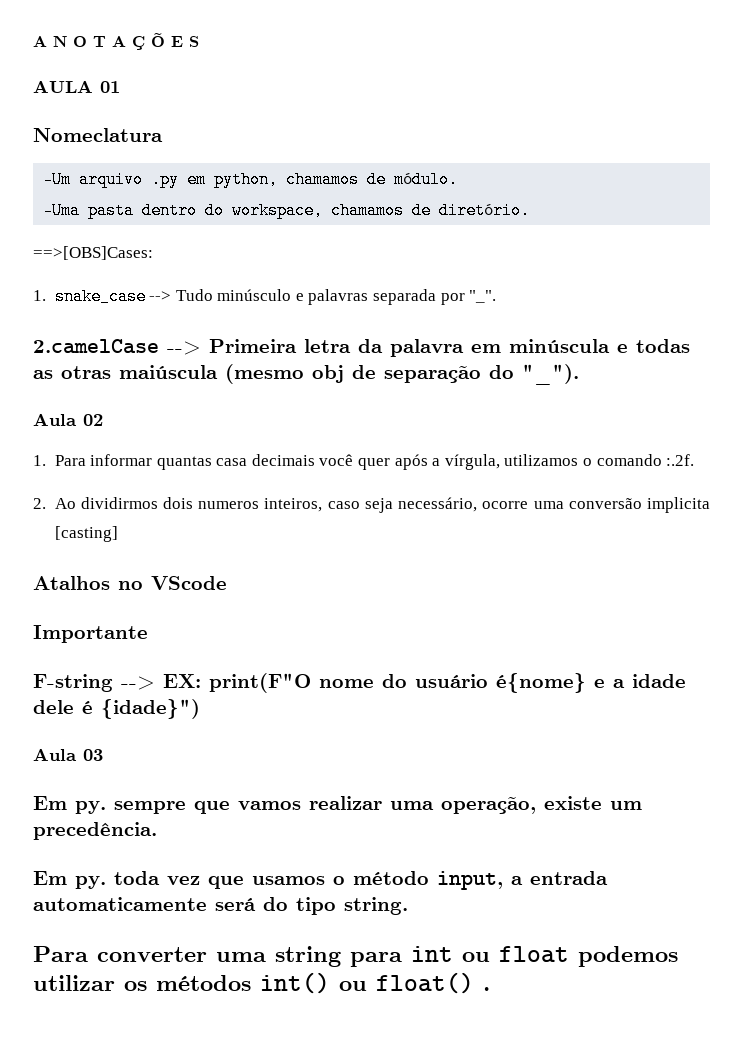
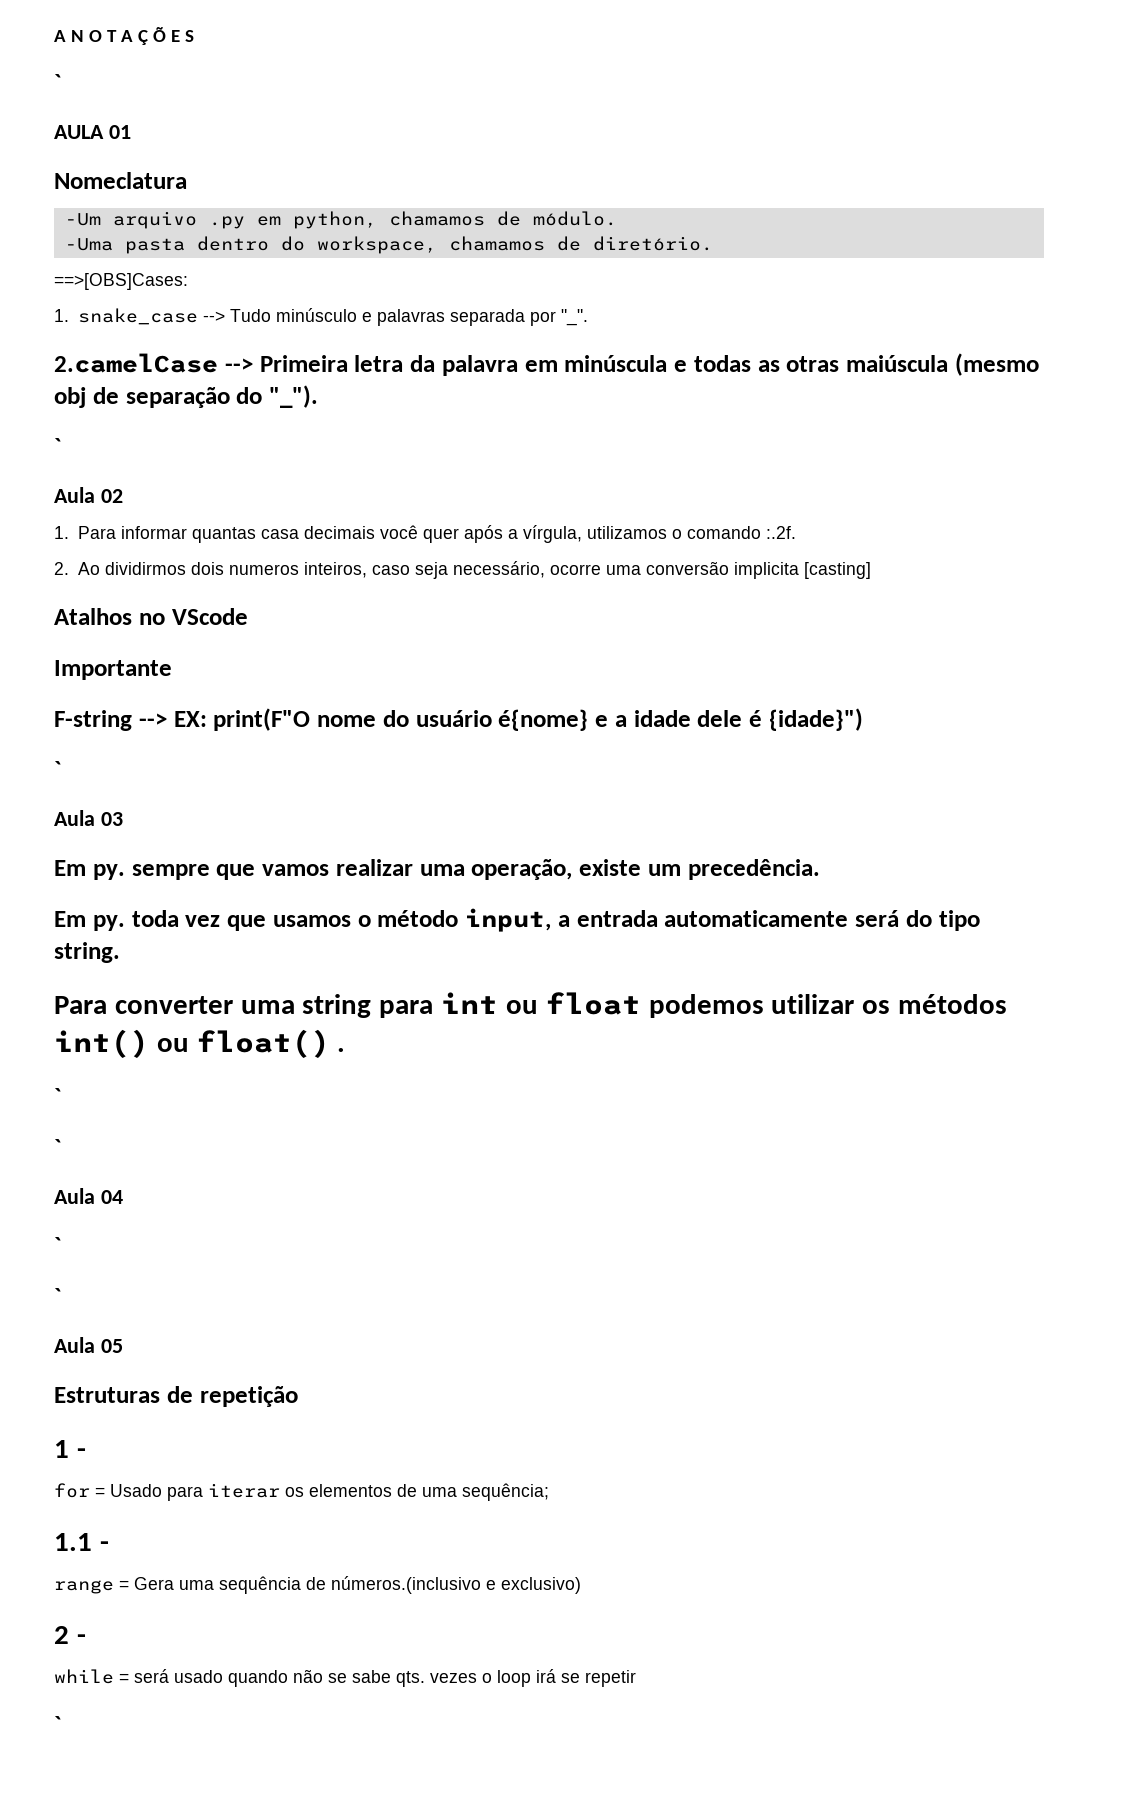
  A N O T A Ç Õ E S
+ `
  2.camelCase --> Primeira letra da palavra em minúscula e todas as otras maiúscula (mesmo obj de separação do "_").
+ `
  F-string --> EX: print(F"O nome do usuário é{nome} e a idade dele é {idade}")
+ `
  Para converter uma string para int ou float podemos utilizar os métodos int() ou float() .
+ `
+ `
+ Aula 04
+ `
+ `
+ Aula 05
+ Estruturas de repetição
+ 1 -
+ for = Usado para iterar os elementos de uma sequência;
+ 1.1 -
+ range = Gera uma sequência de números.(inclusivo e exclusivo)
+ 2 -
+ while = será usado quando não se sabe qts. vezes o loop irá se repetir
+ `

